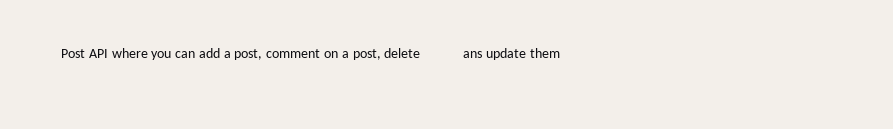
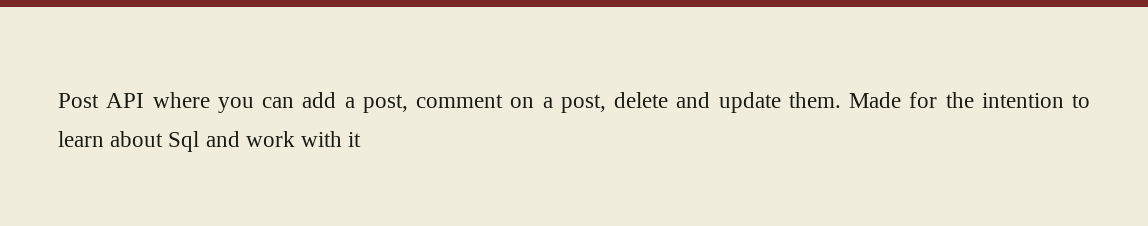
- Post API where you can add a post, comment on a post, delete ans update them
+ Post API where you can add a post, comment on a post, delete and update them. Made for the intention to learn about Sql and work with it

